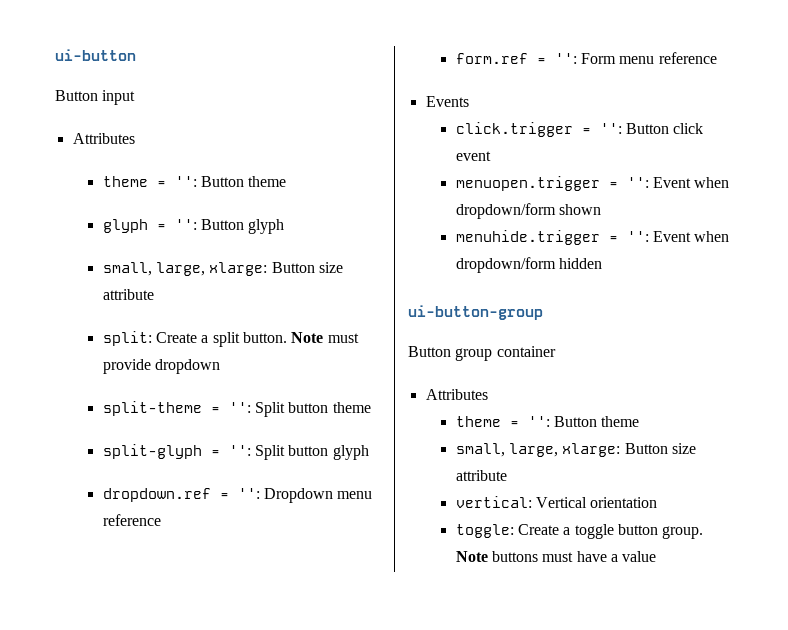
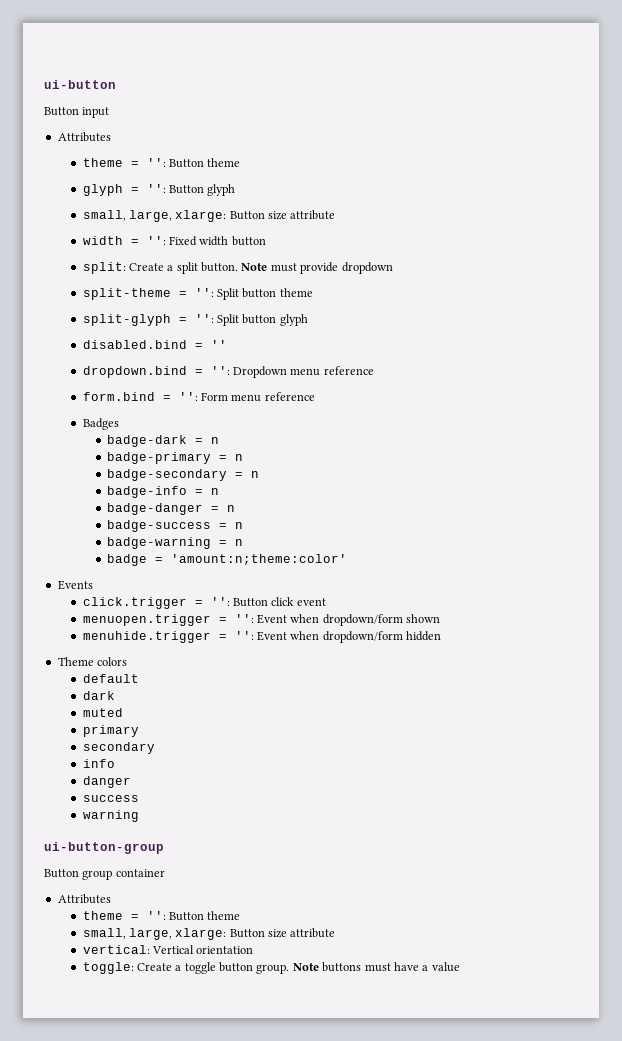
+ width = '': Fixed width button
- dropdown.ref = '': Dropdown menu reference
+ disabled.bind = ''
+ dropdown.bind = '': Dropdown menu reference
- form.ref = '': Form menu reference
+ form.bind = '': Form menu reference
+ Badges
+ badge-dark = n
+ badge-primary = n
+ badge-secondary = n
+ badge-info = n
+ badge-danger = n
+ badge-success = n
+ badge-warning = n
+ badge = 'amount:n;theme:color'
+ Theme colors
+ default
+ dark
+ muted
+ primary
+ secondary
+ info
+ danger
+ success
+ warning

